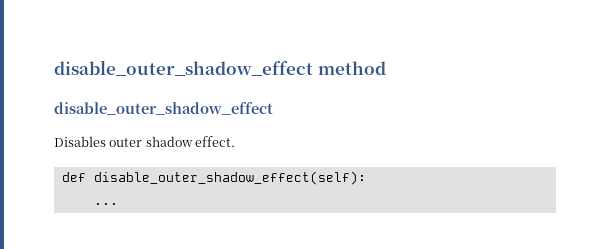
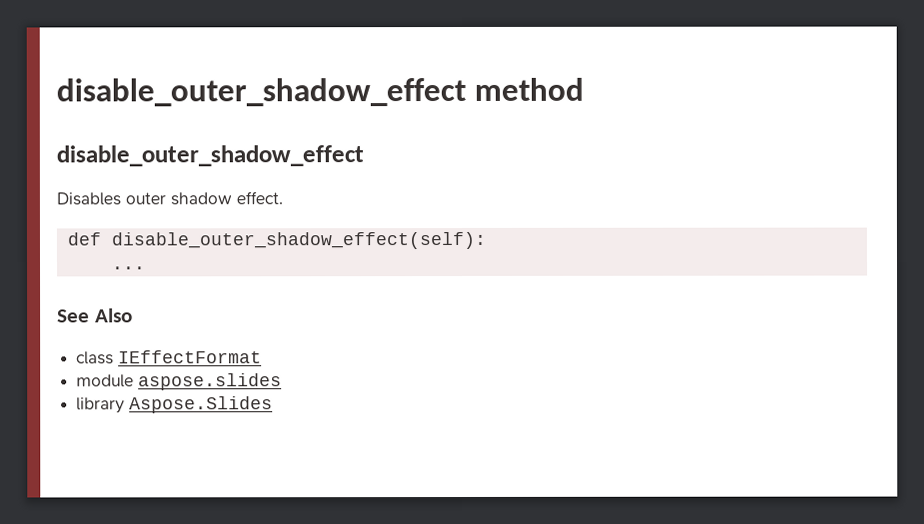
+ See Also
+ class IEffectFormat
+ module aspose.slides
+ library Aspose.Slides

